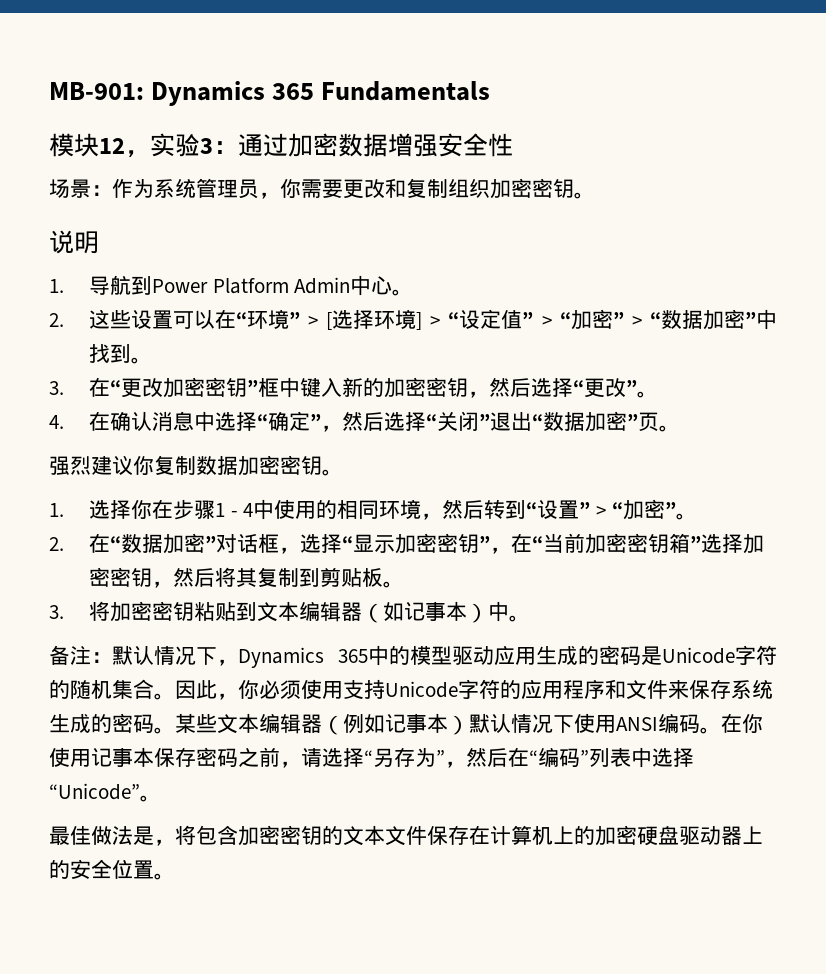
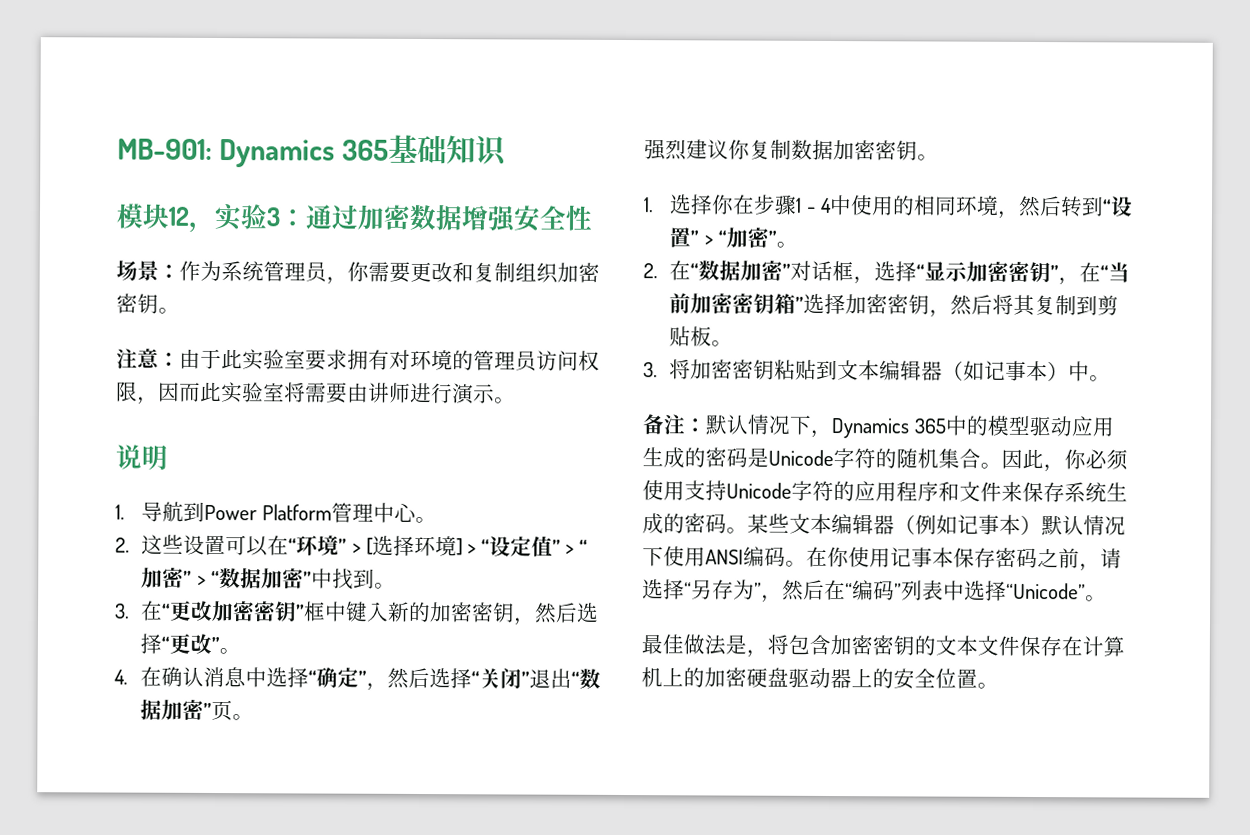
- MB-901: Dynamics 365 Fundamentals
+ MB-901: Dynamics 365基础知识
+ 注意：由于此实验室要求拥有对环境的管理员访问权限，因而此实验室将需要由讲师进行演示。
- 1.导航到Power Platform Admin中心。
+ 1.导航到Power Platform管理中心。

